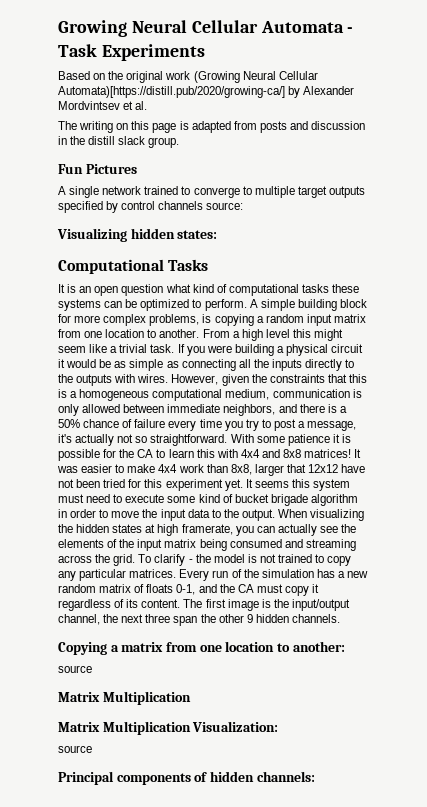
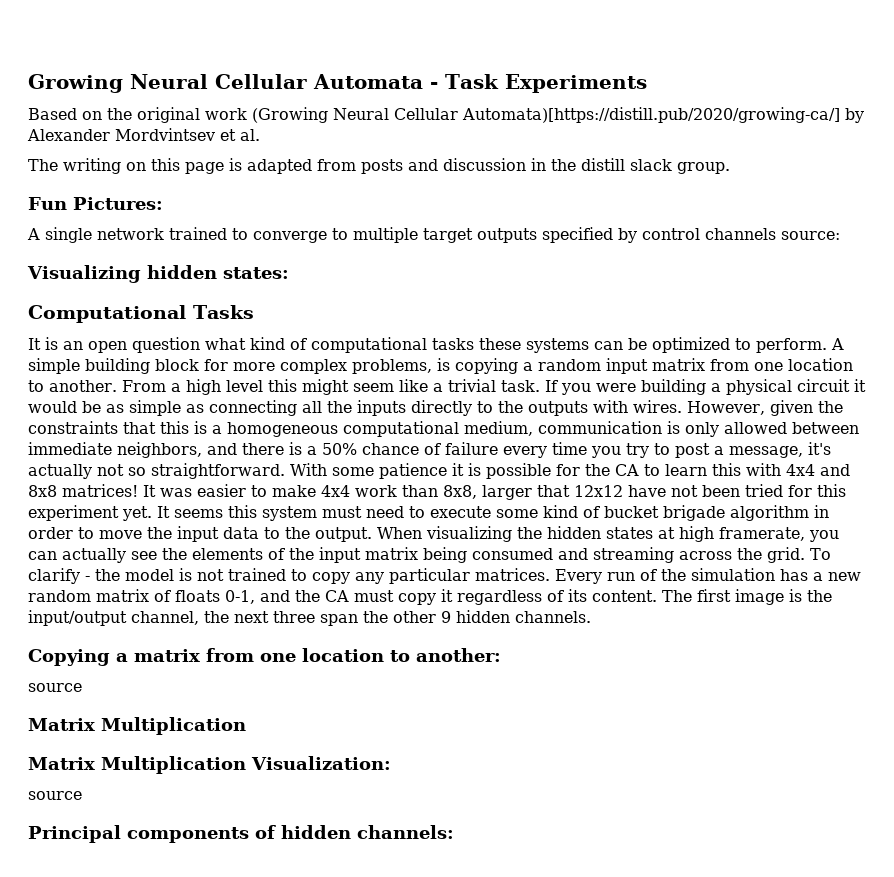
- Fun Pictures
+ Fun Pictures:

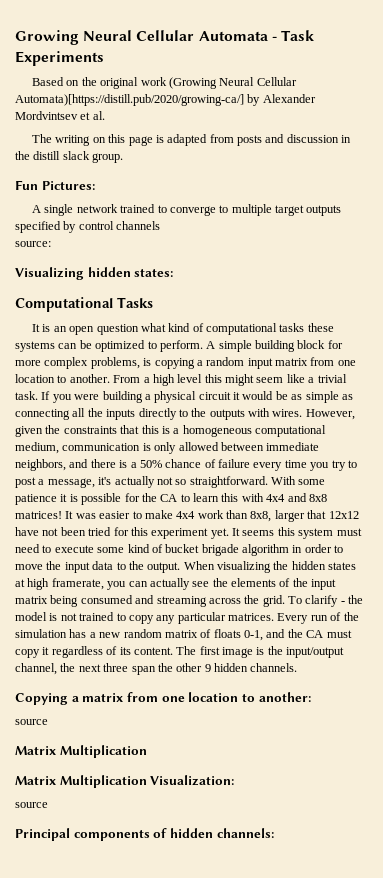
- A single network trained to converge to multiple target outputs specified by control channels source:
+ A single network trained to converge to multiple target outputs specified by control channels
+ source:

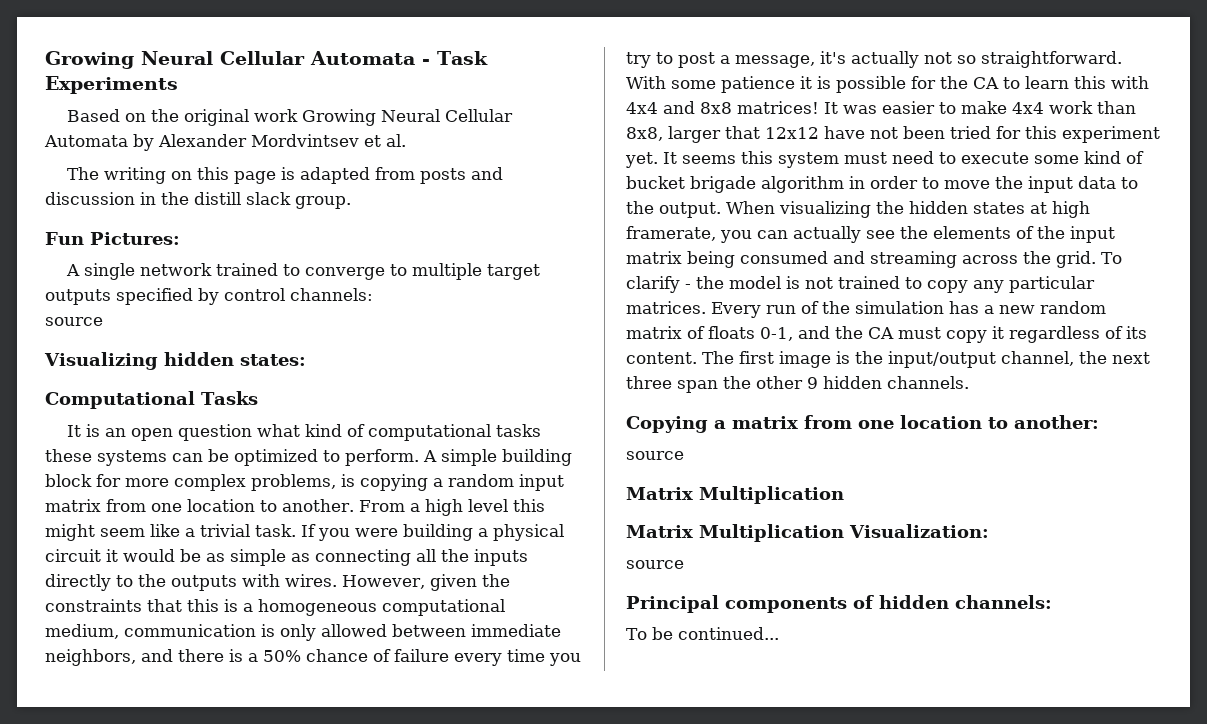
- Based on the original work (Growing Neural Cellular Automata)[https://distill.pub/2020/growing-ca/] by Alexander Mordvintsev et al.
+ Based on the original work Growing Neural Cellular Automata by Alexander Mordvintsev et al.
- A single network trained to converge to multiple target outputs specified by control channels
- source:
+ A single network trained to converge to multiple target outputs specified by control channels:
+ source
+ To be continued...

